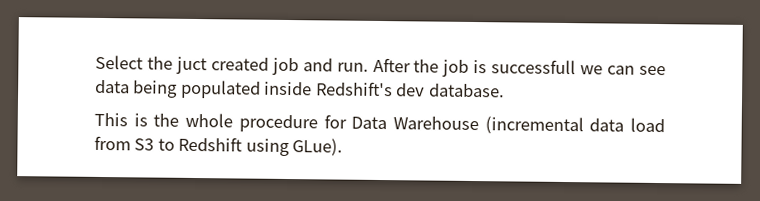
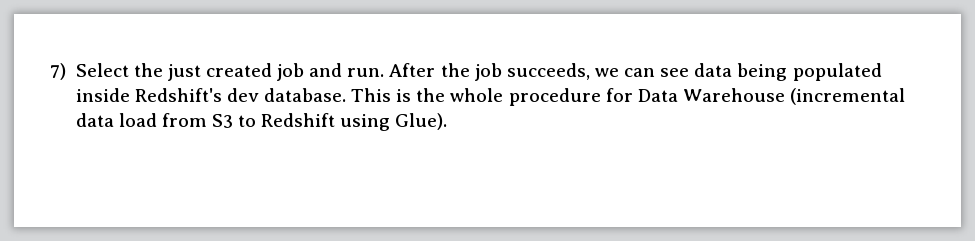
- Select the juct created job and run.
+ 7) Select the just created job and run.
- After the job is successfull we can see data being populated inside Redshift's dev database.
- This is the whole procedure for Data Warehouse (incremental data load from S3 to Redshift using GLue).
+ After the job succeeds, we can see data being populated inside Redshift's dev database. This is the whole procedure for Data Warehouse (incremental data load from S3 to Redshift using Glue).

